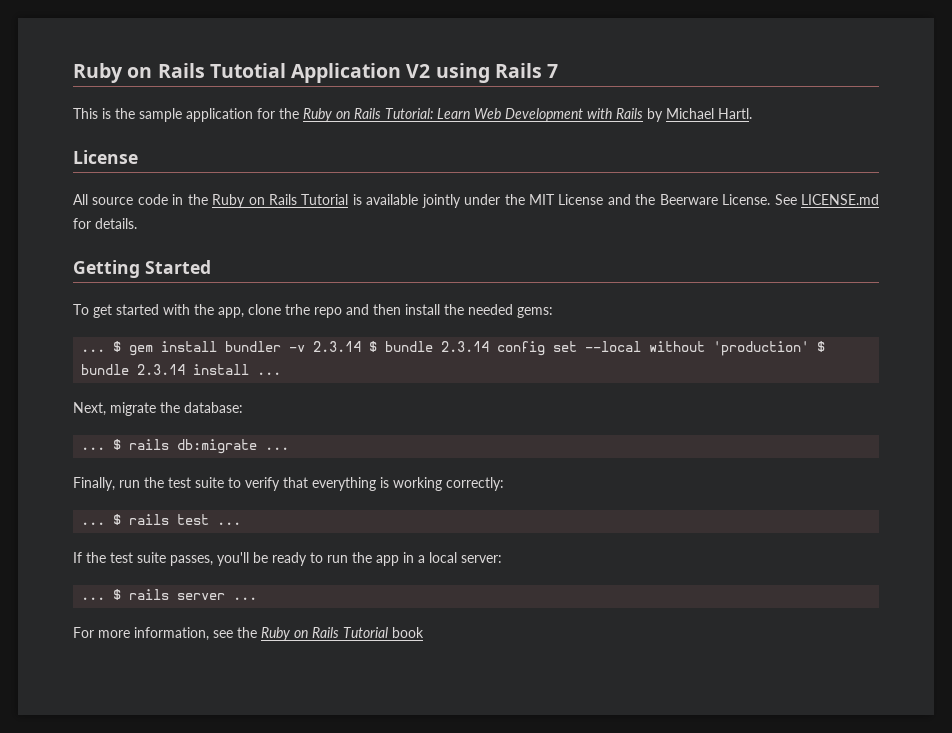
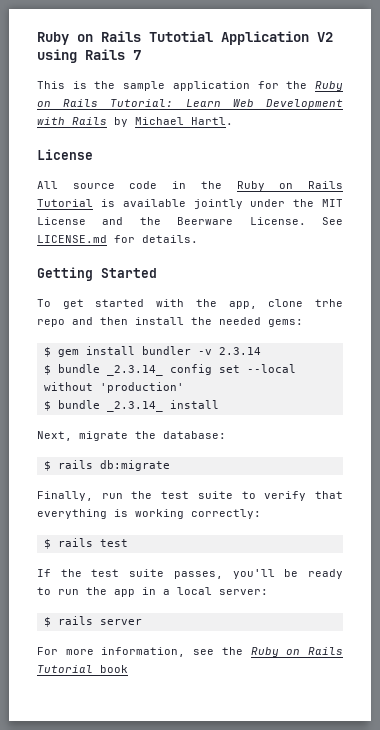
  To get started with the app, clone trhe repo and then install the needed gems:
- ... $ gem install bundler -v 2.3.14 $ bundle 2.3.14 config set --local without 'production' $ bundle 2.3.14 install ...
+ $ gem install bundler -v 2.3.14
+ $ bundle _2.3.14_ config set --local without 'production'
+ $ bundle _2.3.14_ install
  Next, migrate the database:
- ... $ rails db:migrate ...
+ $ rails db:migrate
  Finally, run the test suite to verify that everything is working correctly:
- ... $ rails test ...
+ $ rails test
  If the test suite passes, you'll be ready to run the app in a local server:
- ... $ rails server ...
+ $ rails server

